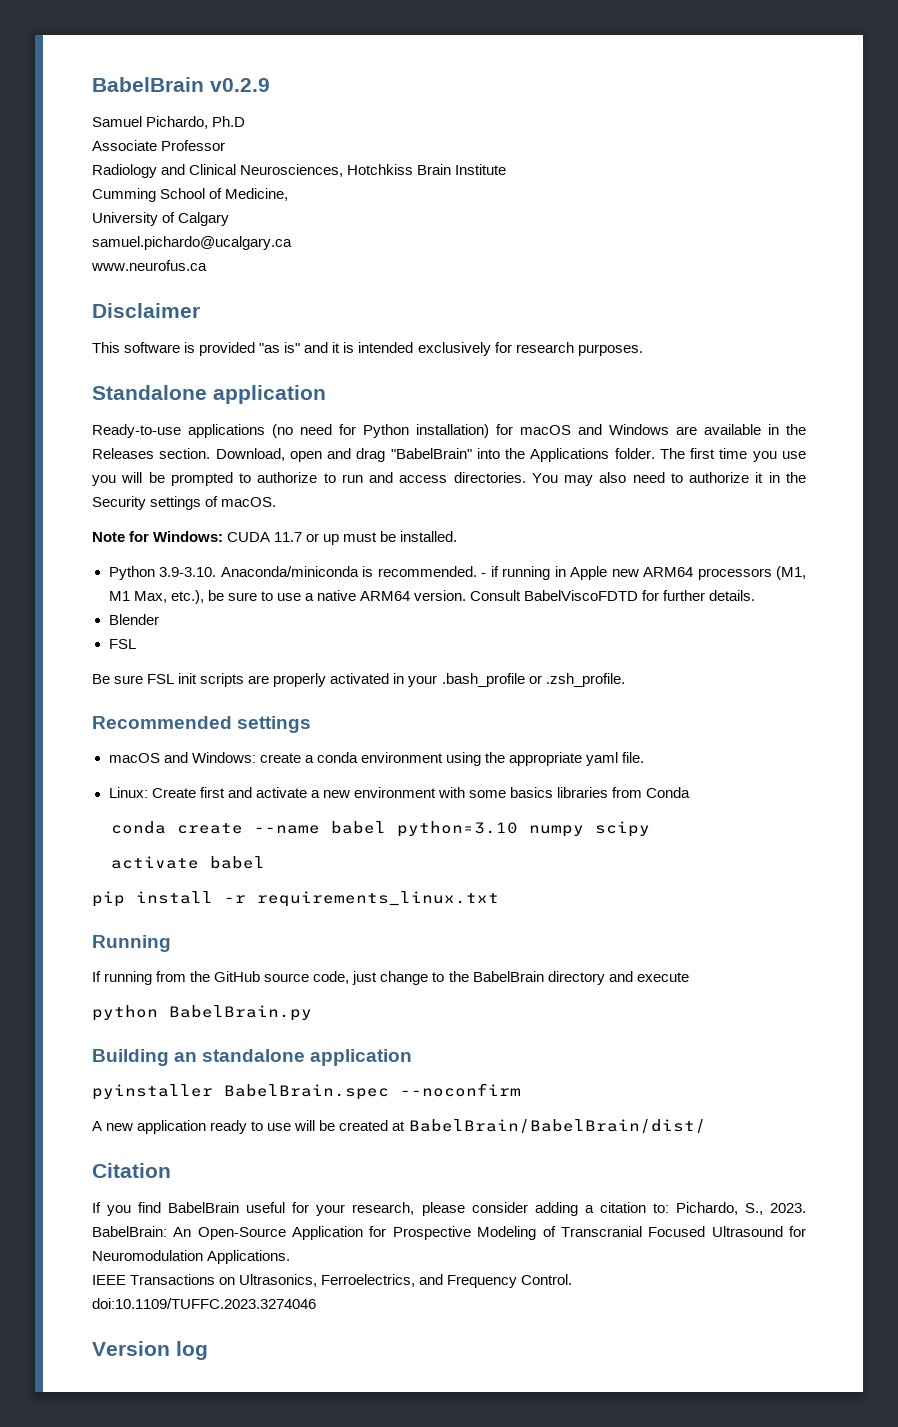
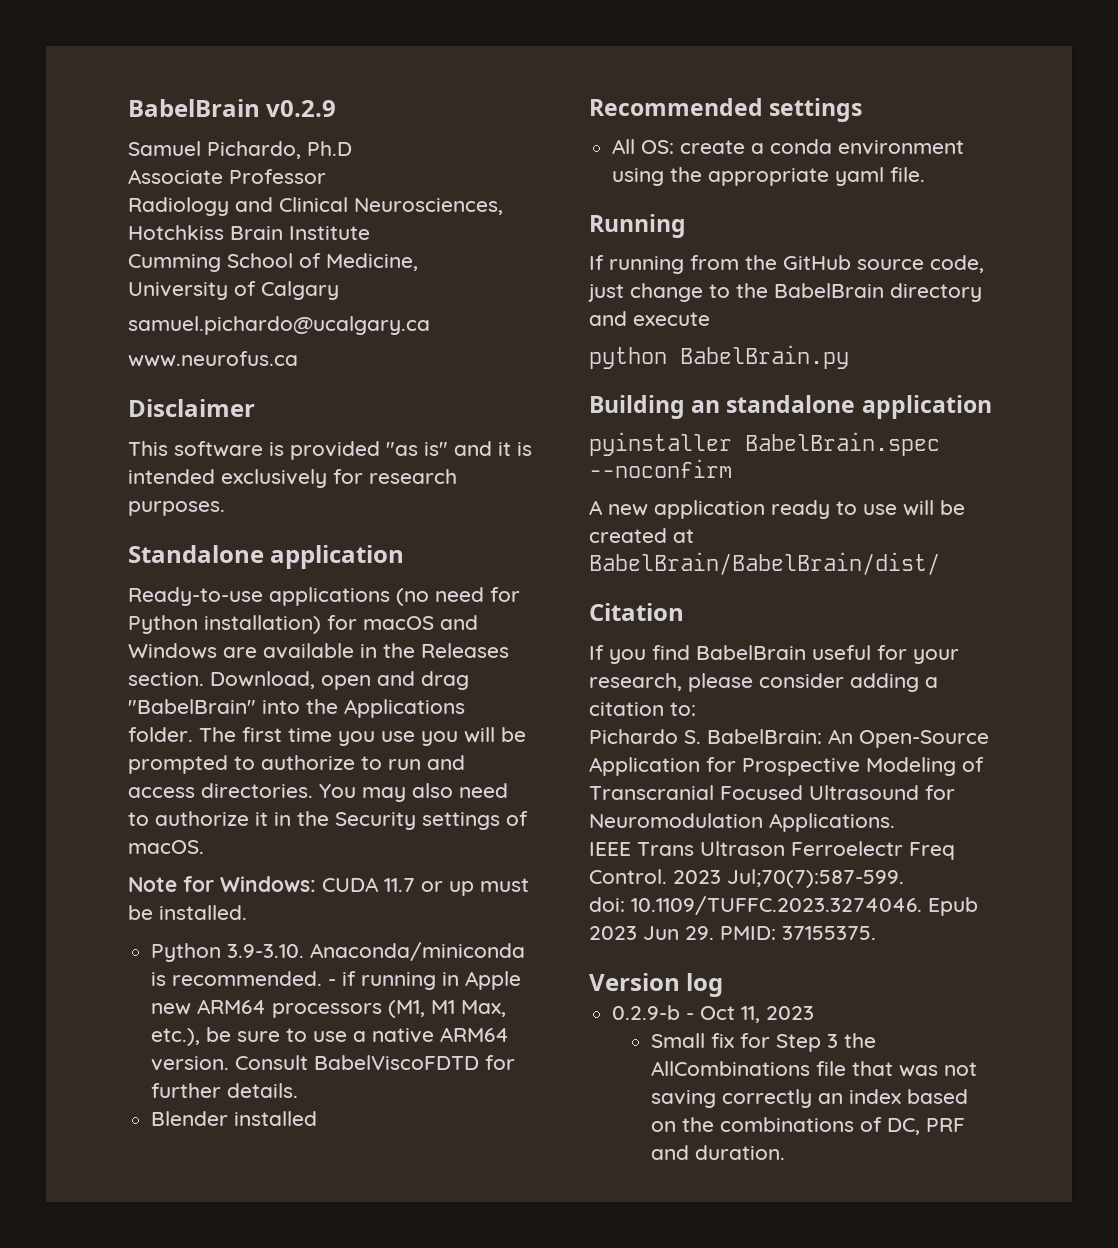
- Blender
- FSL
- Be sure FSL init scripts are properly activated in your .bash_profile or .zsh_profile.
+ Blender installed
- macOS and Windows: create a conda environment using the appropriate yaml file.
+ All OS: create a conda environment using the appropriate yaml file.
- Linux: Create first and activate a new environment with some basics libraries from Conda
- conda create --name babel python=3.10 numpy scipy
- activate babel
- pip install -r requirements_linux.txt
- If you find BabelBrain useful for your research, please consider adding a citation to: Pichardo, S., 2023. BabelBrain: An Open-Source Application for Prospective Modeling of Transcranial Focused Ultrasound for Neuromodulation Applications.
+ If you find BabelBrain useful for your research, please consider adding a citation to:
+ Pichardo S. BabelBrain: An Open-Source Application for Prospective Modeling of Transcranial Focused Ultrasound for Neuromodulation Applications.
- IEEE Transactions on Ultrasonics, Ferroelectrics, and Frequency Control.
- doi:10.1109/TUFFC.2023.3274046
+ IEEE Trans Ultrason Ferroelectr Freq Control. 2023 Jul;70(7):587-599.
+ doi: 10.1109/TUFFC.2023.3274046. Epub 2023 Jun 29. PMID: 37155375.
  Version log
+ 0.2.9-b - Oct 11, 2023
+ Small fix for Step 3 the AllCombinations file that was not saving correctly an index based on the combinations of DC, PRF and duration.

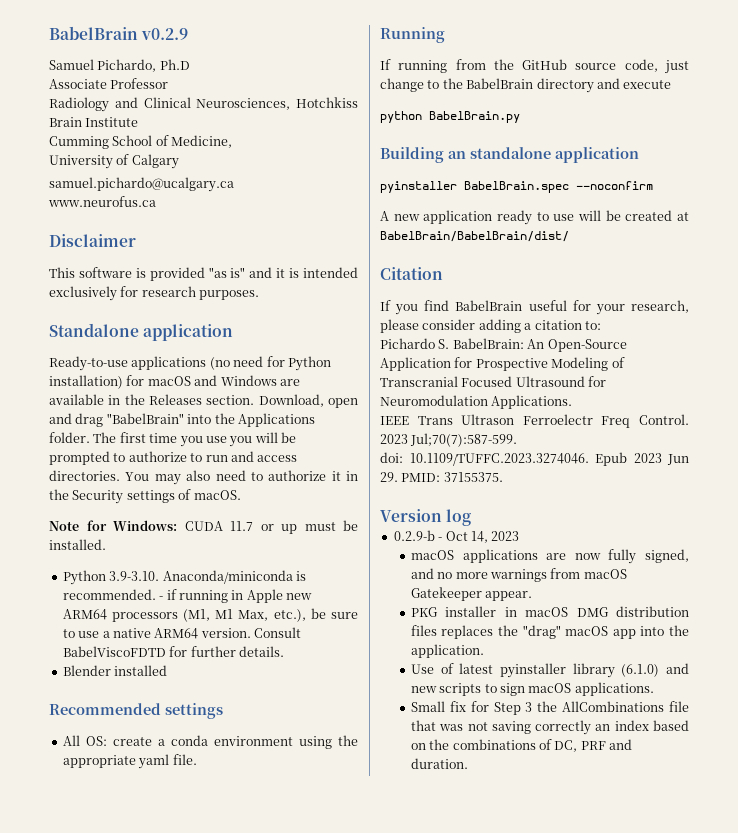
- 0.2.9-b - Oct 11, 2023
+ 0.2.9-b - Oct 14, 2023
+ macOS applications are now fully signed, and no more warnings from macOS Gatekeeper appear.
+ PKG installer in macOS DMG distribution files replaces the "drag" macOS app into the application.
+ Use of latest pyinstaller library (6.1.0) and new scripts to sign macOS applications.

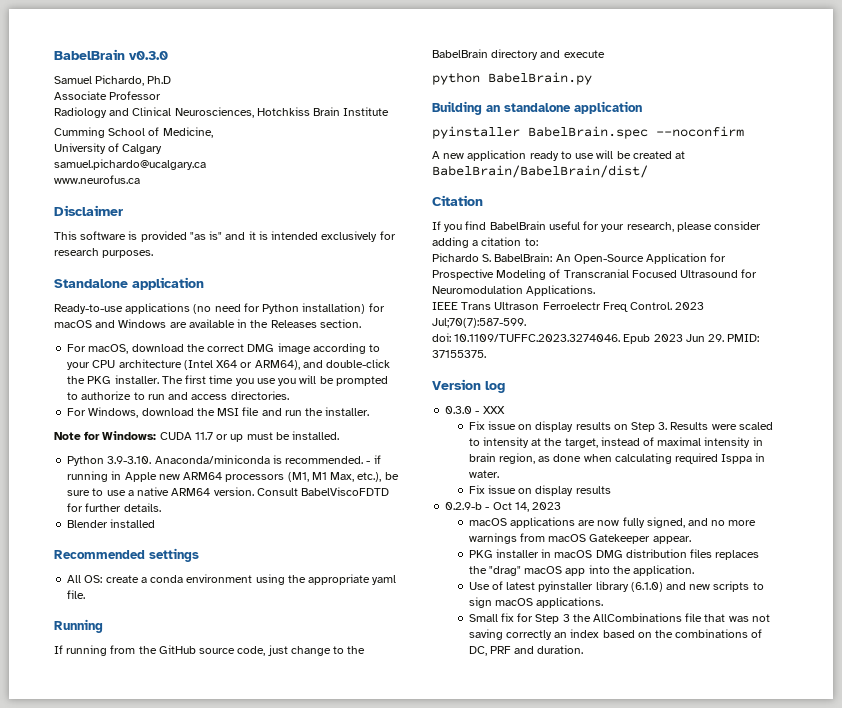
- BabelBrain v0.2.9
+ BabelBrain v0.3.0
- Ready-to-use applications (no need for Python installation) for macOS and Windows are available in the Releases section. Download, open and drag "BabelBrain" into the Applications folder.
+ Ready-to-use applications (no need for Python installation) for macOS and Windows are available in the Releases section.
+ For macOS, download the correct DMG image according to your CPU architecture (Intel X64 or ARM64), and double-click the PKG installer.
- The first time you use you will be prompted to authorize to run and access directories. You may also need to authorize it in the Security settings of macOS.
+ The first time you use you will be prompted to authorize to run and access directories.
+ For Windows, download the MSI file and run the installer.
+ 0.3.0 - XXX
+ Fix issue on display results on Step 3. Results were scaled to intensity at the target, instead of maximal intensity in brain region, as done when calculating required Isppa in water.
+ Fix issue on display results

